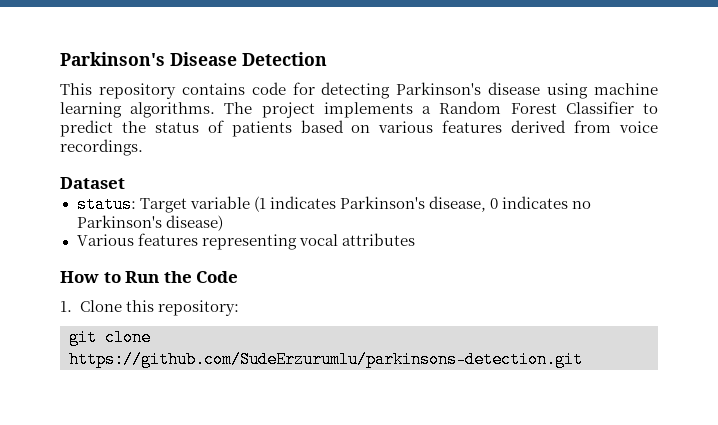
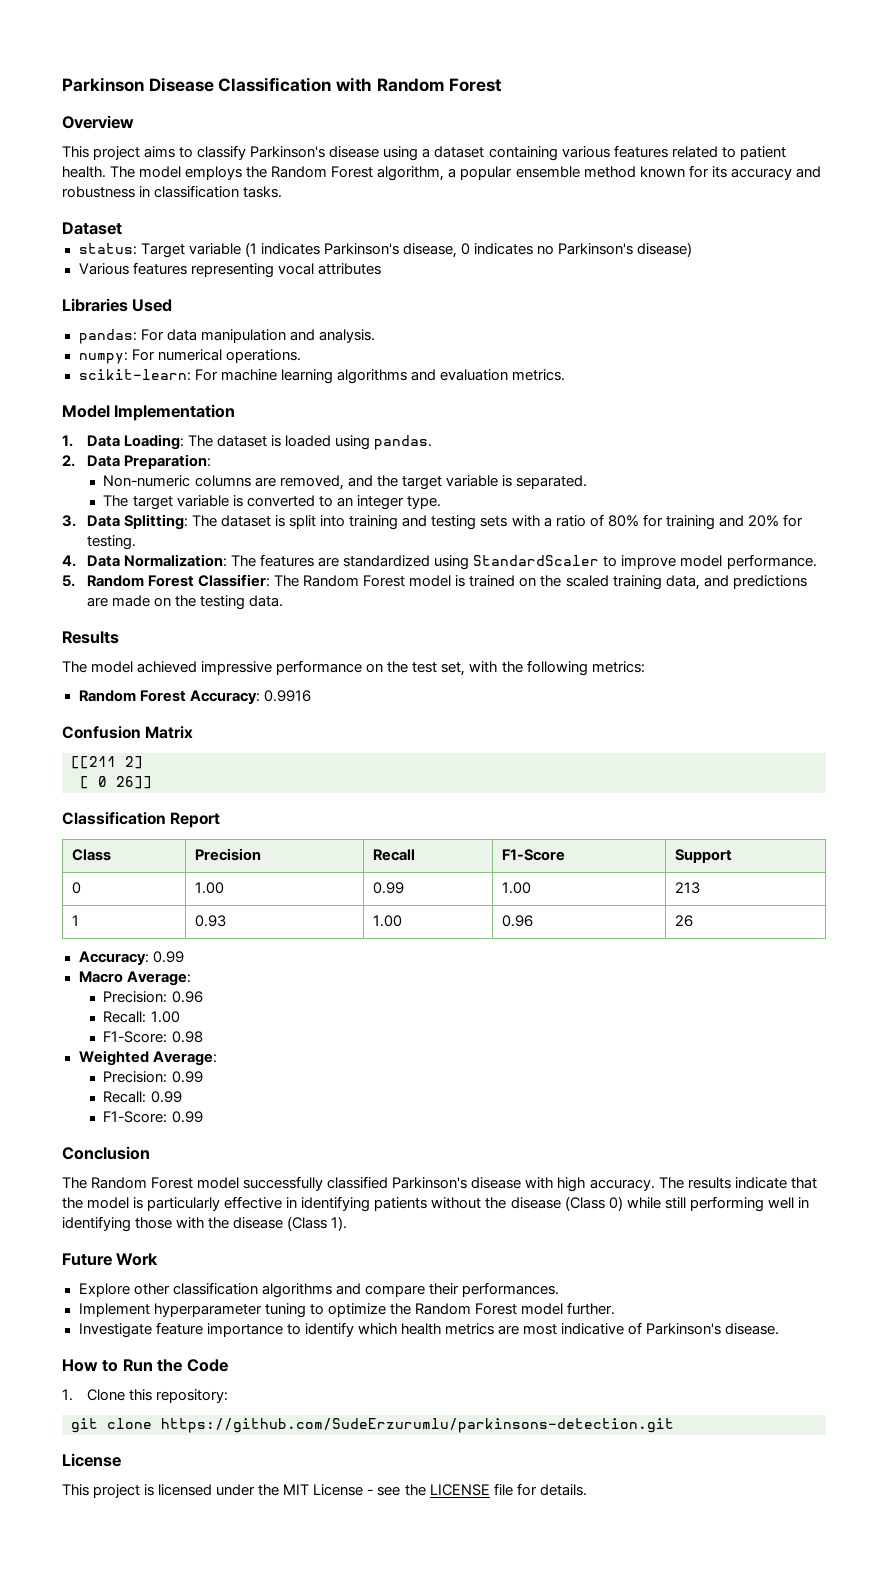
- Parkinson's Disease Detection
- This repository contains code for detecting Parkinson's disease using machine learning algorithms. The project implements a Random Forest Classifier to predict the status of patients based on various features derived from voice recordings.
+ Parkinson Disease Classification with Random Forest
+ Overview
+ This project aims to classify Parkinson's disease using a dataset containing various features related to patient health. The model employs the Random Forest algorithm, a popular ensemble method known for its accuracy and robustness in classification tasks.
+ Libraries Used
+ pandas: For data manipulation and analysis.
+ numpy: For numerical operations.
+ scikit-learn: For machine learning algorithms and evaluation metrics.
+ Model Implementation
+ 1. Data Loading: The dataset is loaded using pandas.
+ 2. Data Preparation:
+ Non-numeric columns are removed, and the target variable is separated.
+ The target variable is converted to an integer type.
+ 3. Data Splitting: The dataset is split into training and testing sets with a ratio of 80% for training and 20% for testing.
+ 4. Data Normalization: The features are standardized using StandardScaler to improve model performance.
+ 5. Random Forest Classifier: The Random Forest model is trained on the scaled training data, and predictions are made on the testing data.
+ Results
+ The model achieved impressive performance on the test set, with the following metrics:
+ Random Forest Accuracy: 0.9916
+ Confusion Matrix
+ [[211 2]
+ [ 0 26]]
+ Classification Report
+ Class | Precision | Recall | F1-Score | Support
+ 0 | 1.00 | 0.99 | 1.00 | 213
+ 1 | 0.93 | 1.00 | 0.96 | 26
+ Accuracy: 0.99
+ Macro Average:
+ Precision: 0.96
+ Recall: 1.00
+ F1-Score: 0.98
+ Weighted Average:
+ Precision: 0.99
+ Recall: 0.99
+ F1-Score: 0.99
+ Conclusion
+ The Random Forest model successfully classified Parkinson's disease with high accuracy. The results indicate that the model is particularly effective in identifying patients without the disease (Class 0) while still performing well in identifying those with the disease (Class 1).
+ Future Work
+ Explore other classification algorithms and compare their performances.
+ Implement hyperparameter tuning to optimize the Random Forest model further.
+ Investigate feature importance to identify which health metrics are most indicative of Parkinson's disease.
  git clone https://github.com/SudeErzurumlu/parkinsons-detection.git
+ License
+ This project is licensed under the MIT License - see the LICENSE file for details.

